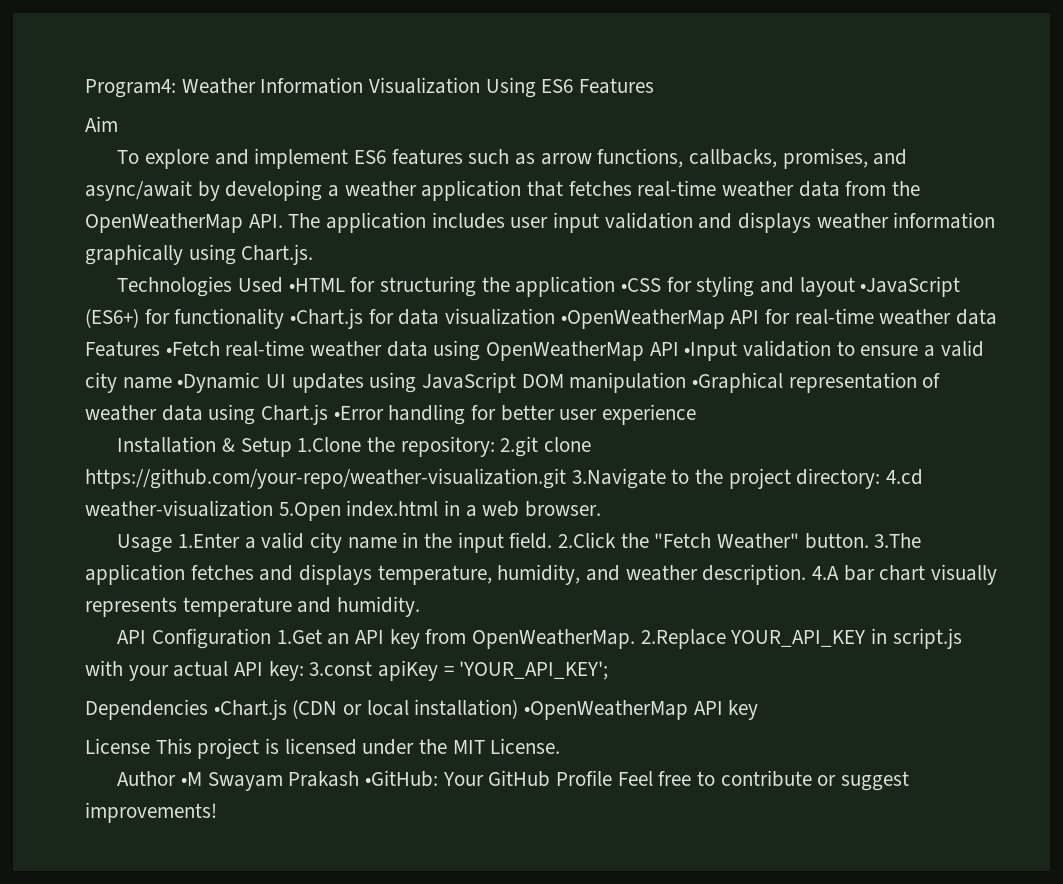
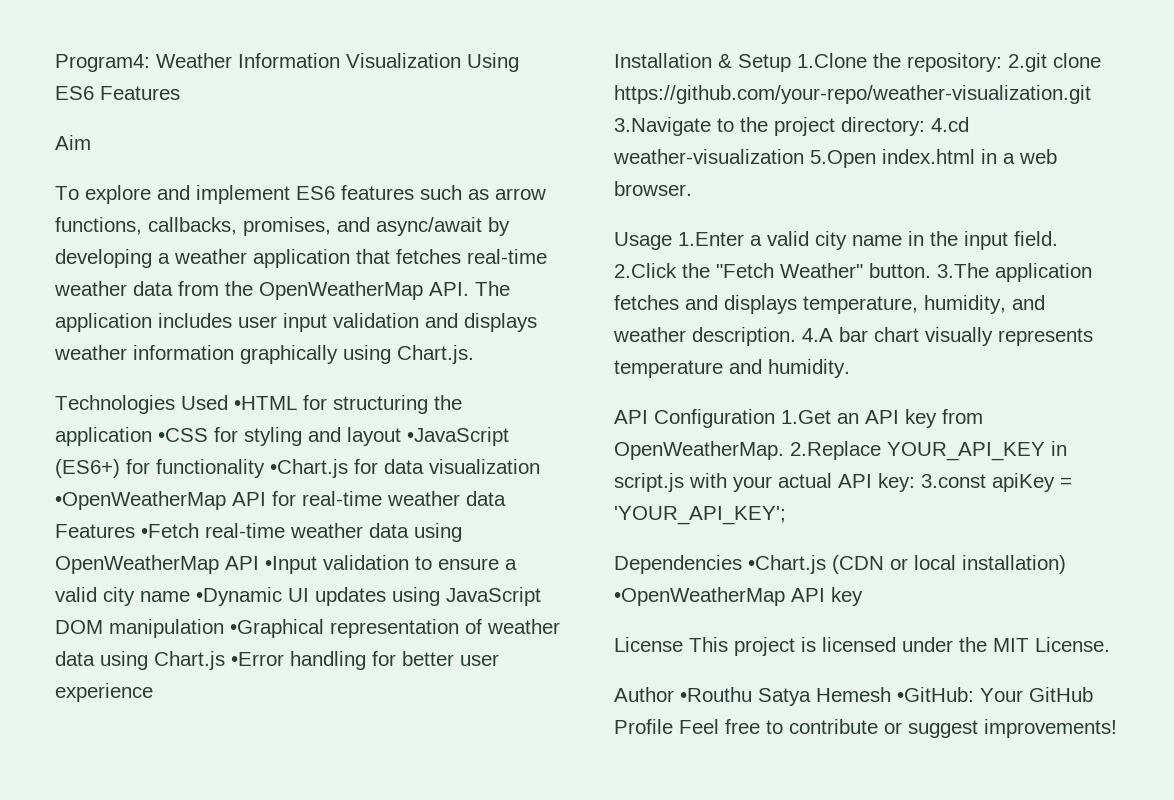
- Author •M Swayam Prakash •GitHub: Your GitHub Profile Feel free to contribute or suggest improvements!
+ Author •Routhu Satya Hemesh •GitHub: Your GitHub Profile Feel free to contribute or suggest improvements!

